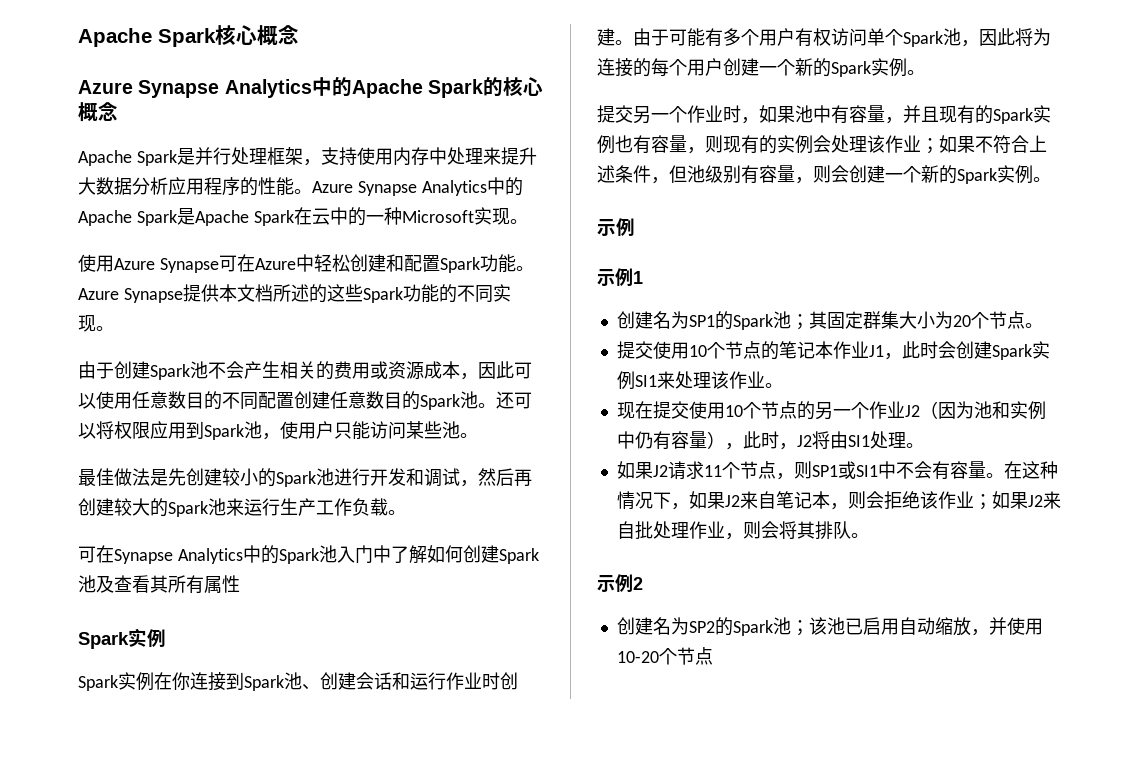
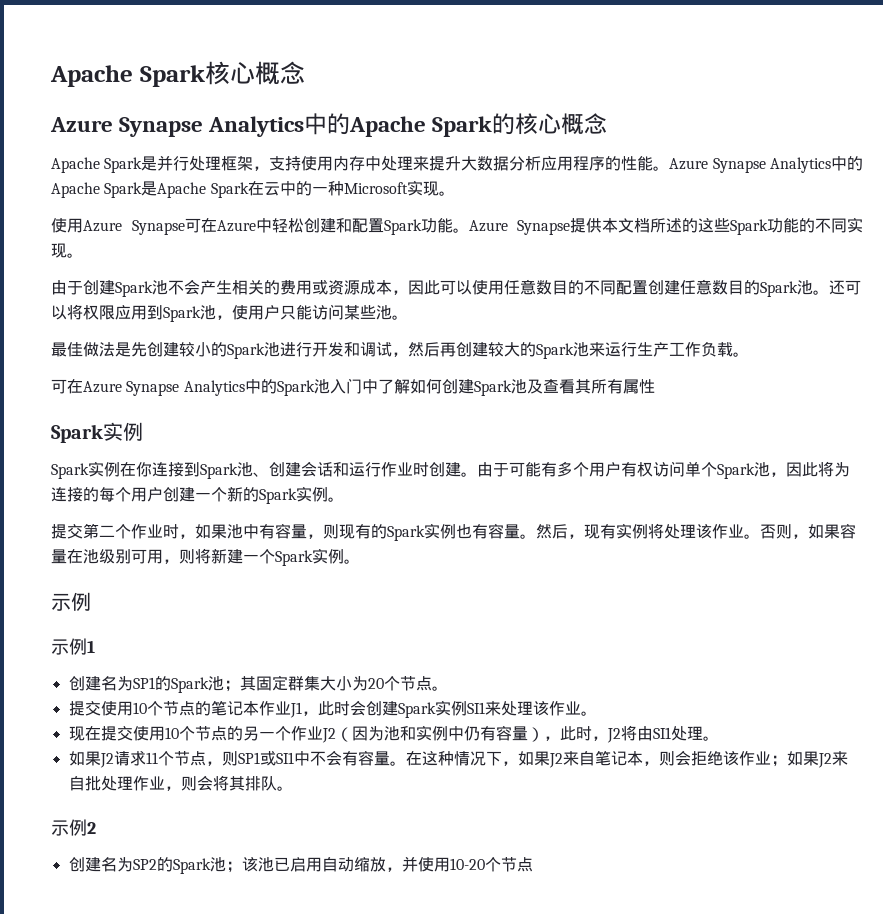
- 可在Synapse Analytics中的Spark池入门中了解如何创建Spark池及查看其所有属性
+ 可在Azure Synapse Analytics中的Spark池入门中了解如何创建Spark池及查看其所有属性
- 提交另一个作业时，如果池中有容量，并且现有的Spark实例也有容量，则现有的实例会处理该作业；如果不符合上述条件，但池级别有容量，则会创建一个新的Spark实例。
+ 提交第二个作业时，如果池中有容量，则现有的Spark实例也有容量。然后，现有实例将处理该作业。否则，如果容量在池级别可用，则将新建一个Spark实例。

